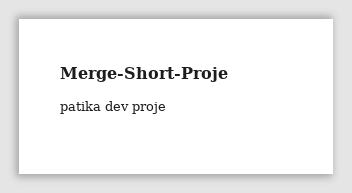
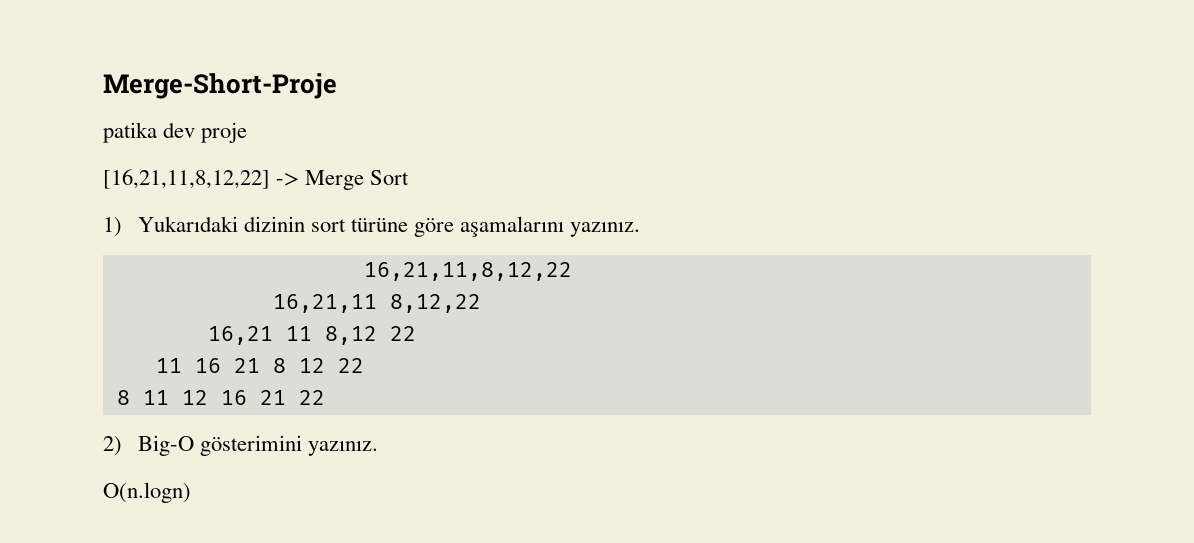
+ [16,21,11,8,12,22] -> Merge Sort
+ 1) Yukarıdaki dizinin sort türüne göre aşamalarını yazınız.
+ 16,21,11,8,12,22
+ 16,21,11 8,12,22
+ 16,21 11 8,12 22
+ 11 16 21 8 12 22
+ 8 11 12 16 21 22
+ 2) Big-O gösterimini yazınız.
+ O(n.logn)

